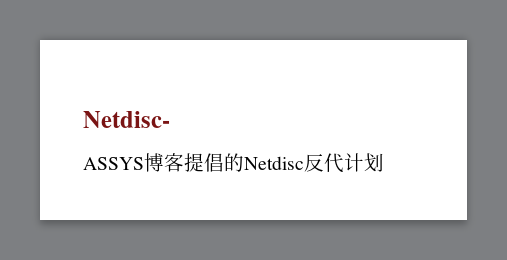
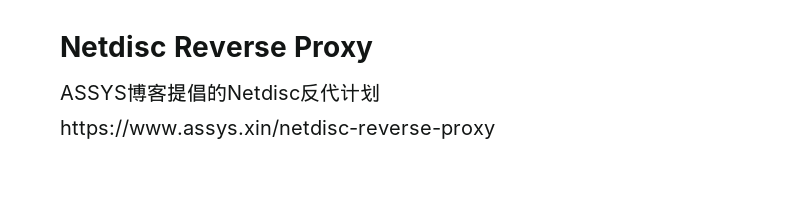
- Netdisc-
+ Netdisc Reverse Proxy
- ASSYS博客提倡的Netdisc反代计划
+ ASSYS博客提倡的Netdisc反代计划https://www.assys.xin/netdisc-reverse-proxy

